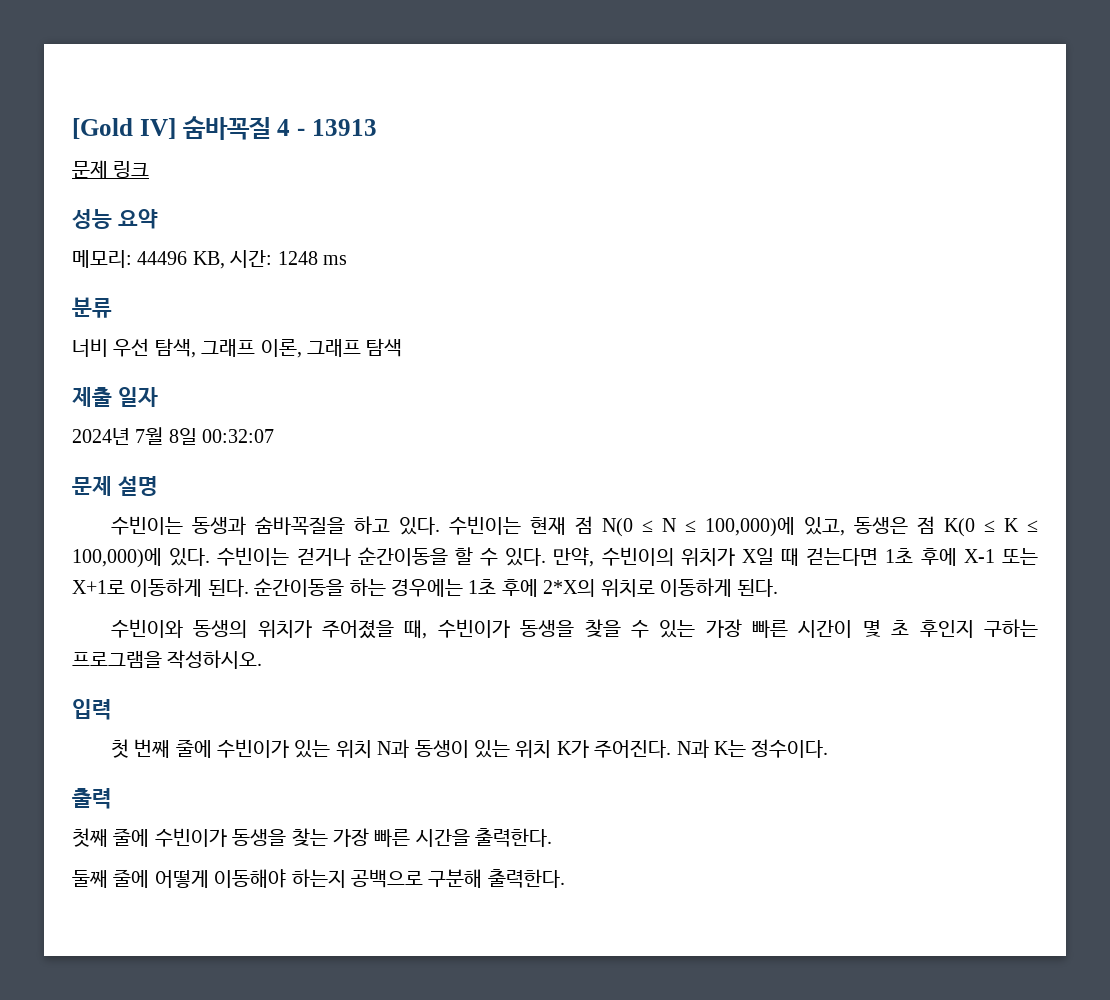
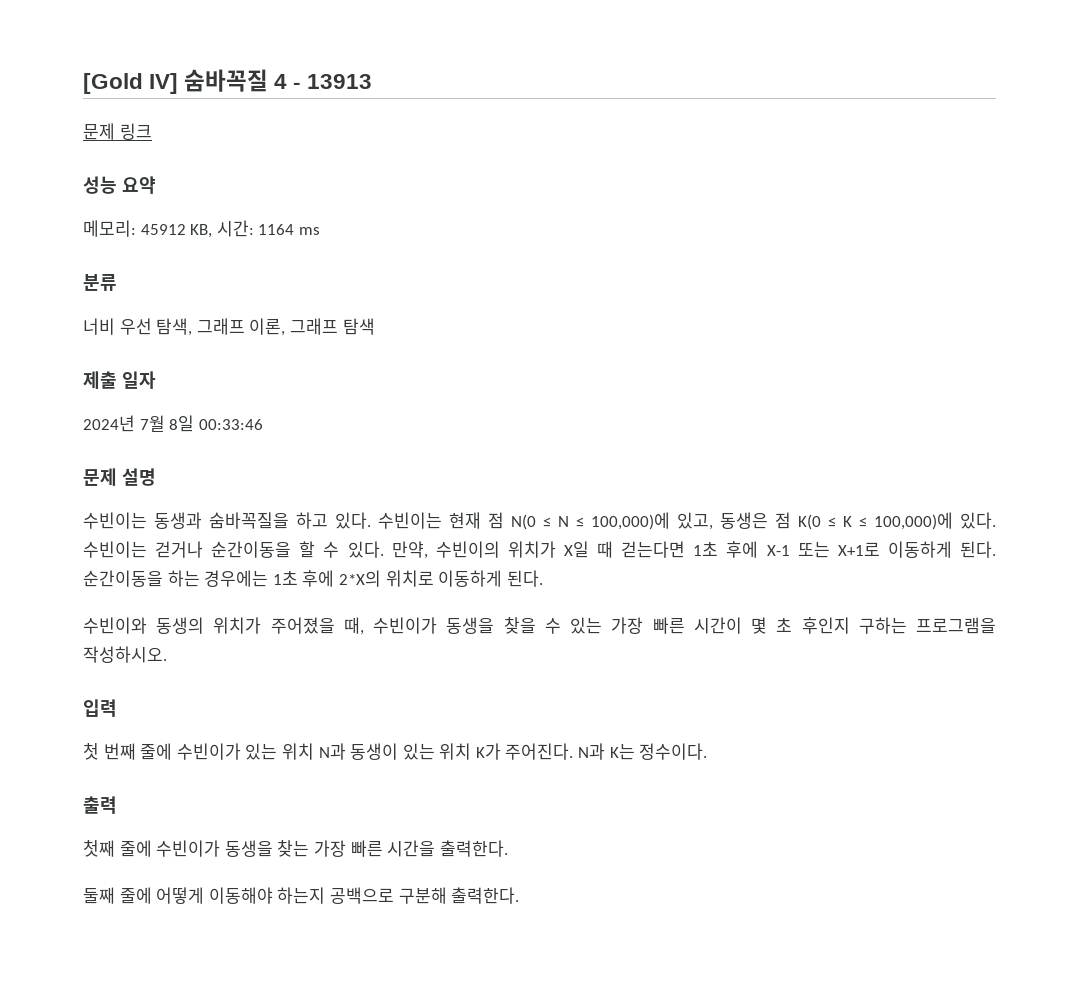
- 메모리: 44496 KB, 시간: 1248 ms
+ 메모리: 45912 KB, 시간: 1164 ms
- 2024년 7월 8일 00:32:07
+ 2024년 7월 8일 00:33:46

